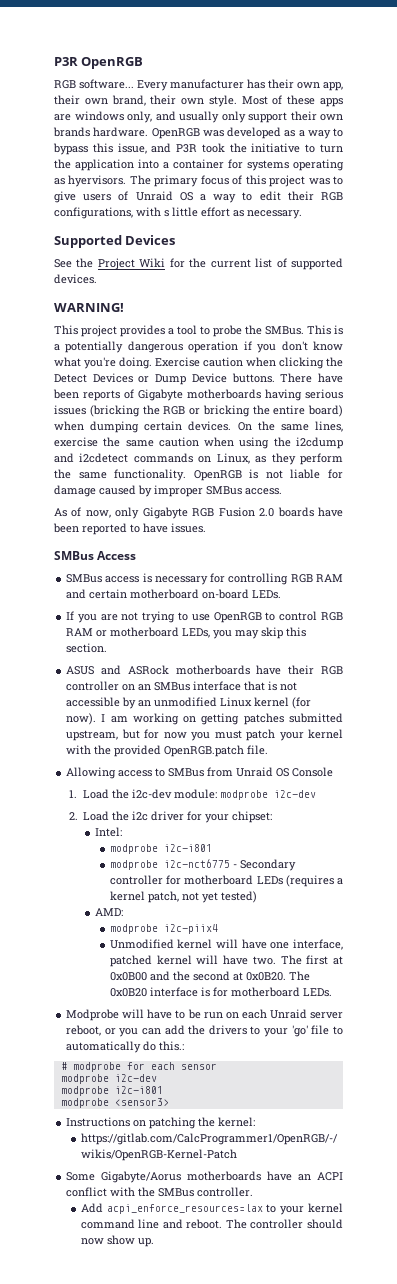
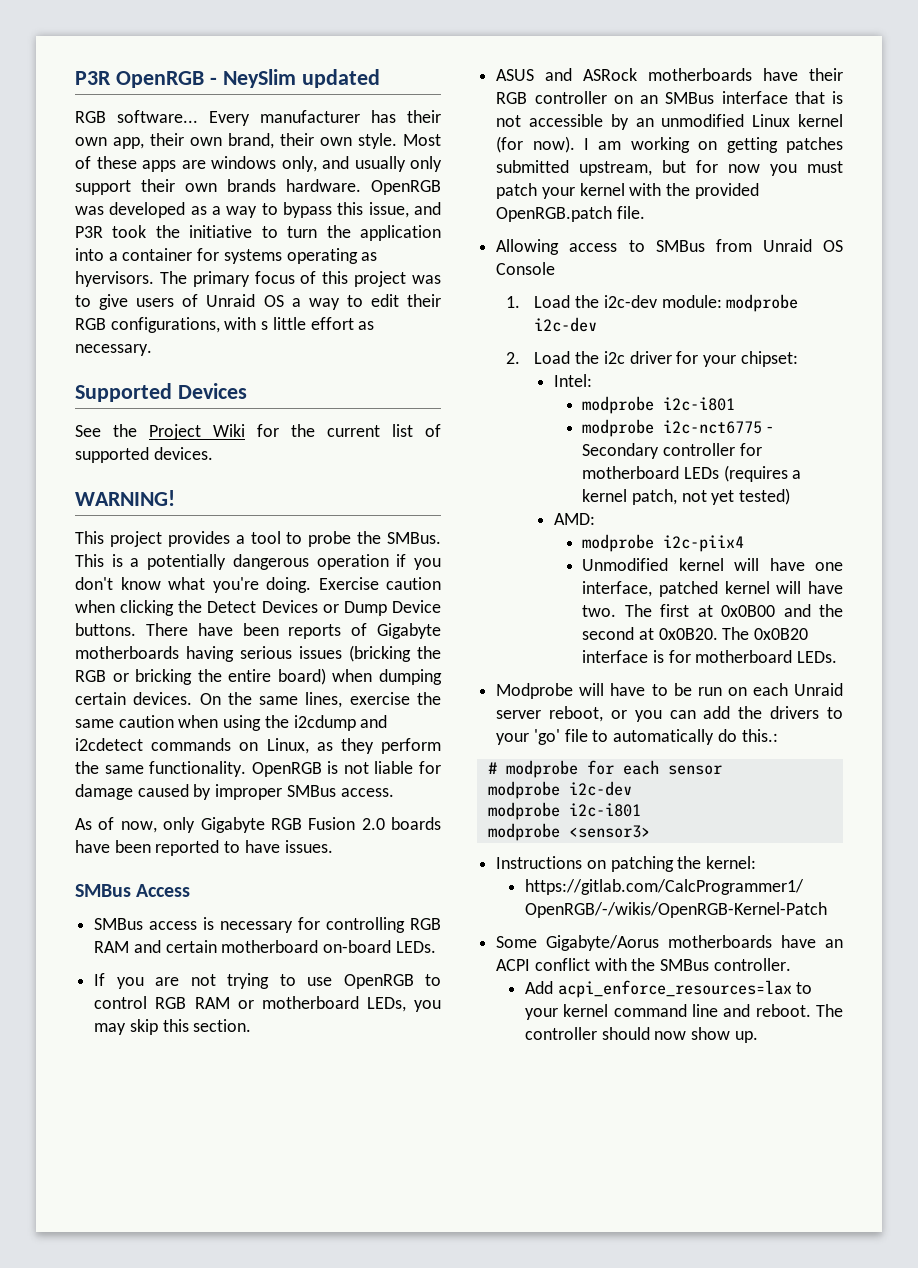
- P3R OpenRGB
+ P3R OpenRGB - NeySlim updated

